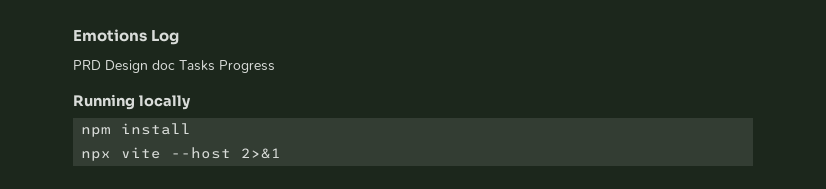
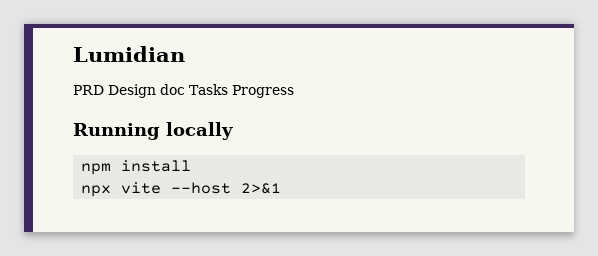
- Emotions Log
+ Lumidian

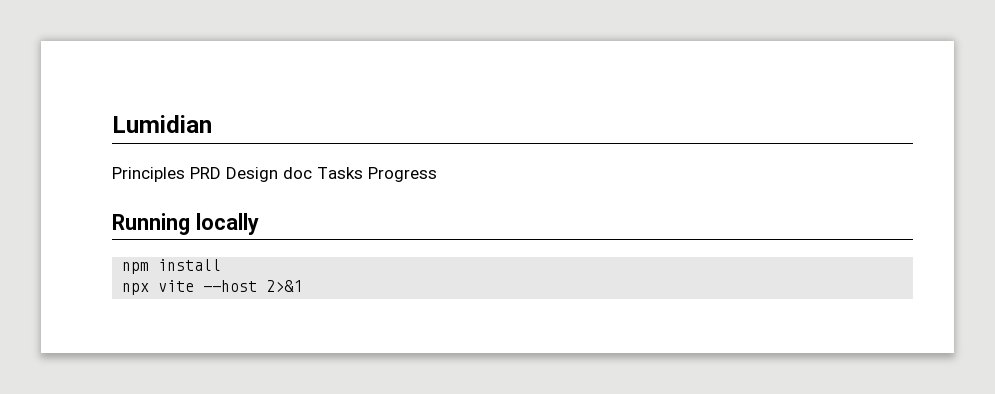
- PRD Design doc Tasks Progress
+ Principles PRD Design doc Tasks Progress

